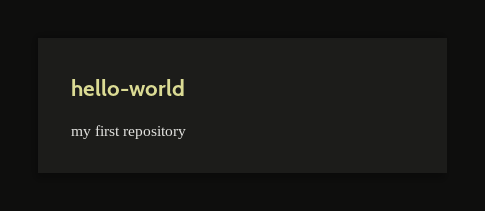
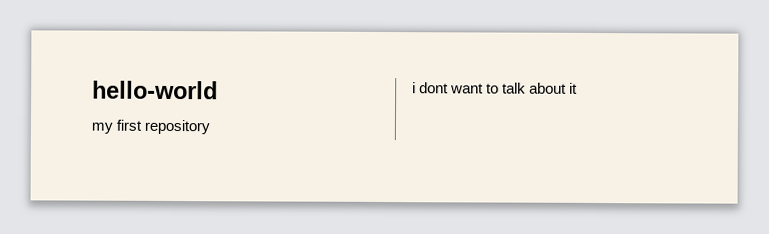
+ i dont want to talk about it

